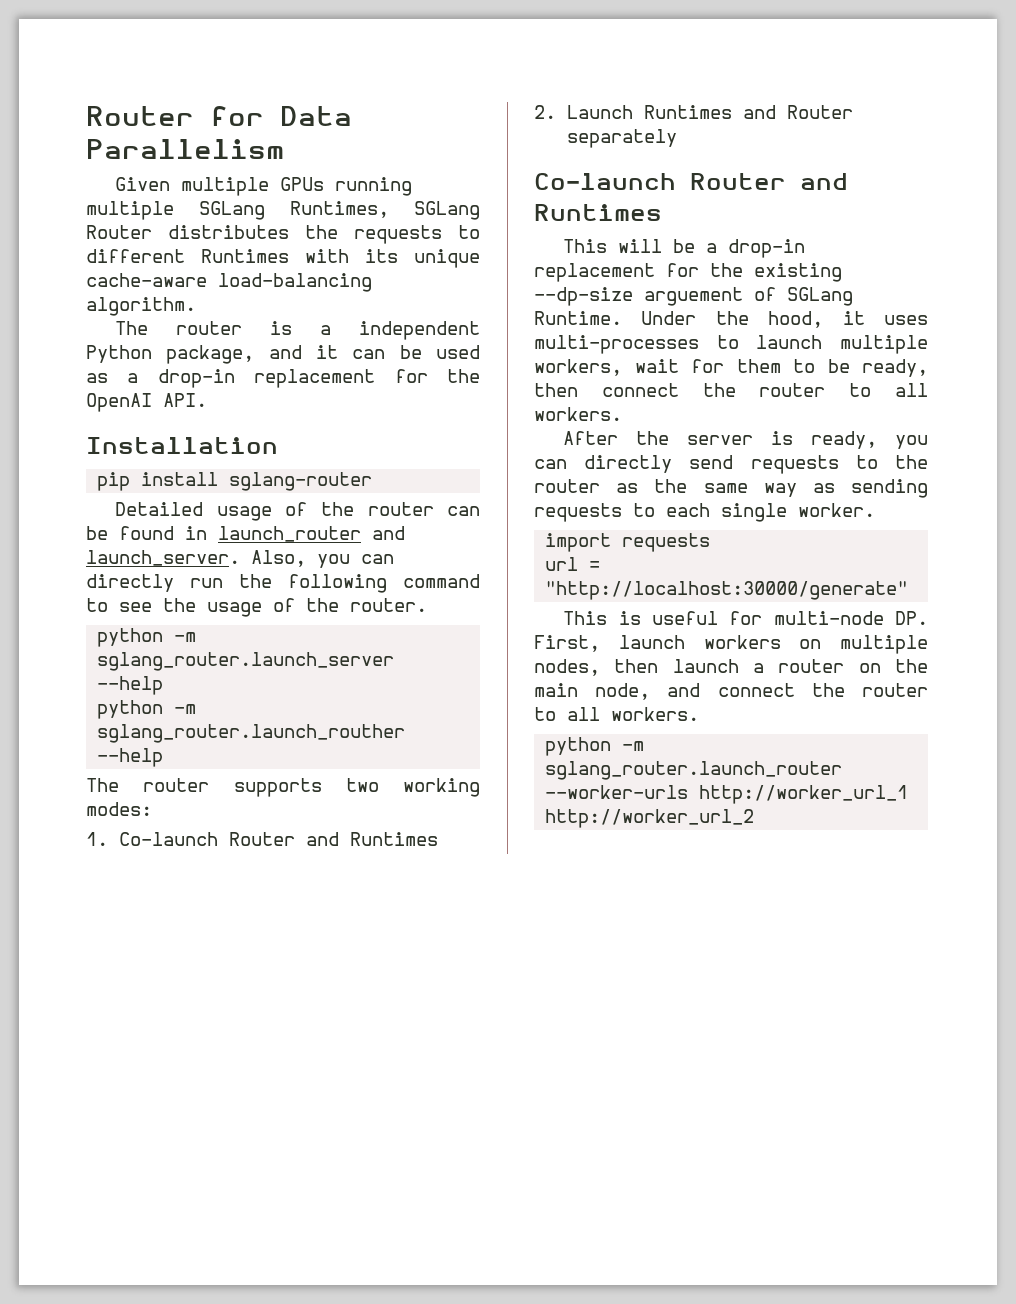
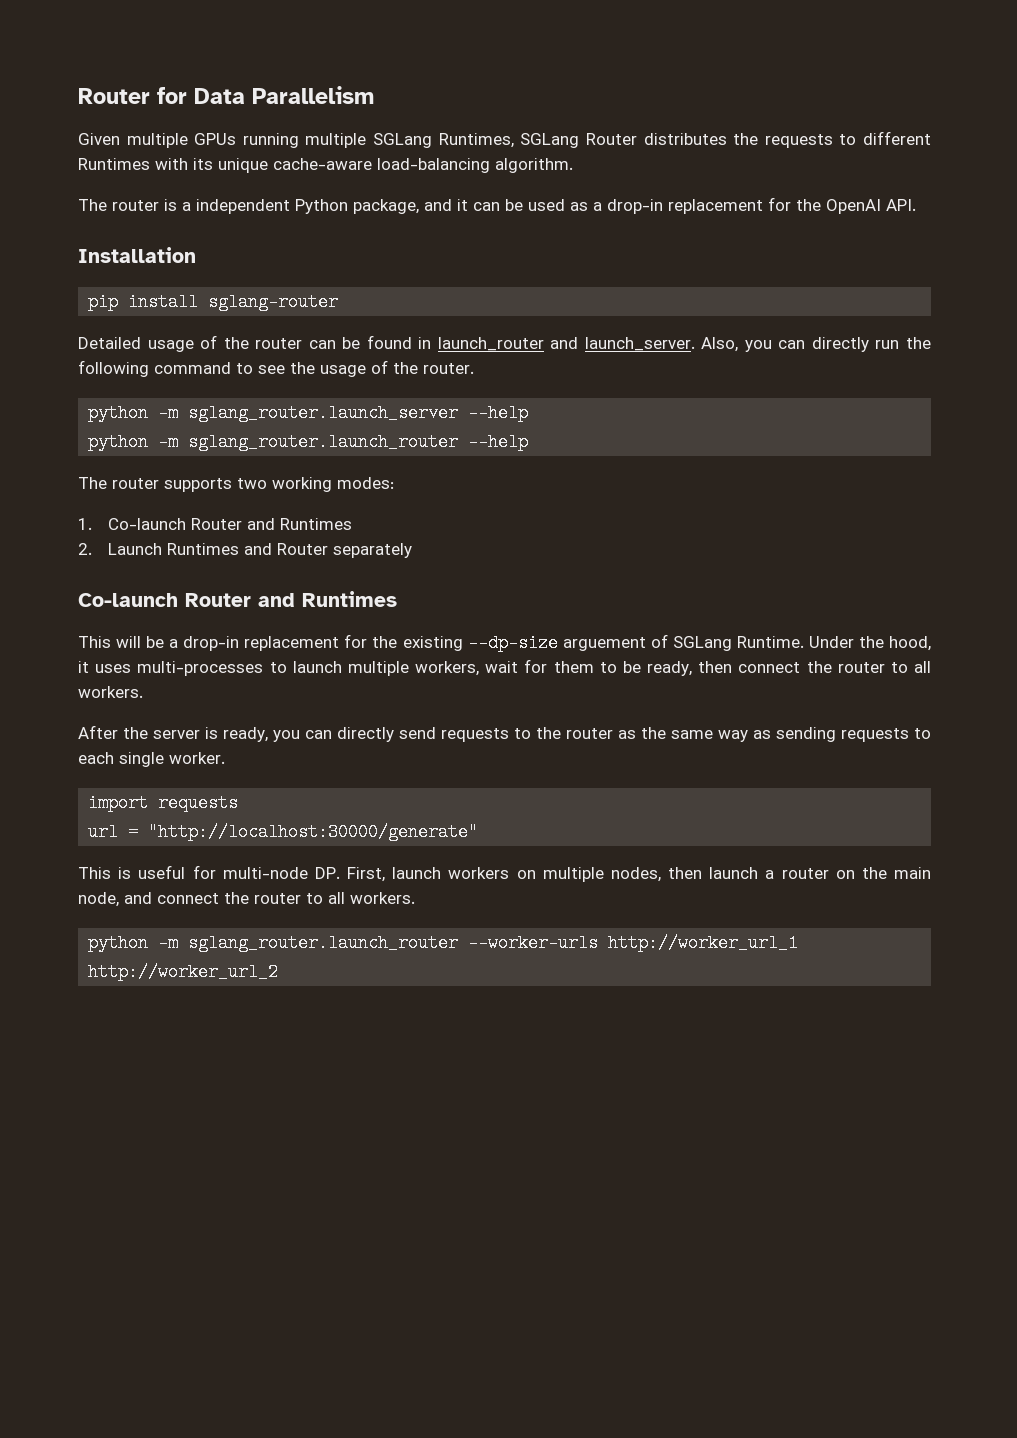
- python -m sglang_router.launch_routher --help
+ python -m sglang_router.launch_router --help

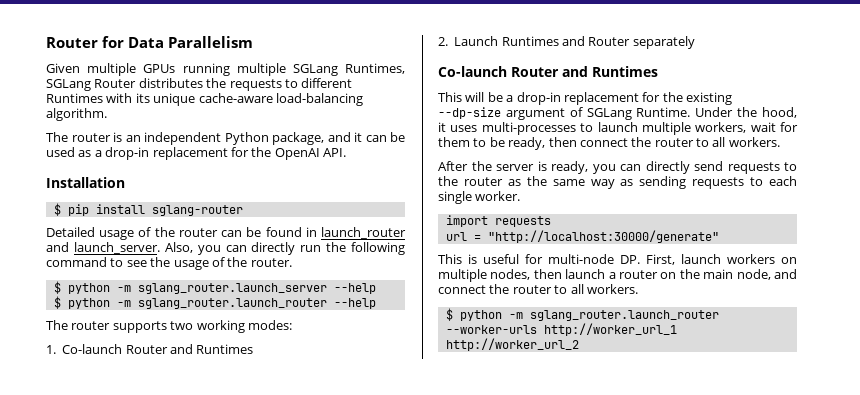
- The router is a independent Python package, and it can be used as a drop-in replacement for the OpenAI API.
+ The router is an independent Python package, and it can be used as a drop-in replacement for the OpenAI API.
- pip install sglang-router
+ $ pip install sglang-router
- python -m sglang_router.launch_server --help
+ $ python -m sglang_router.launch_server --help
- python -m sglang_router.launch_router --help
+ $ python -m sglang_router.launch_router --help
- This will be a drop-in replacement for the existing --dp-size arguement of SGLang Runtime.
+ This will be a drop-in replacement for the existing --dp-size argument of SGLang Runtime.
- python -m sglang_router.launch_router --worker-urls http://worker_url_1 http://worker_url_2
+ $ python -m sglang_router.launch_router --worker-urls http://worker_url_1 http://worker_url_2

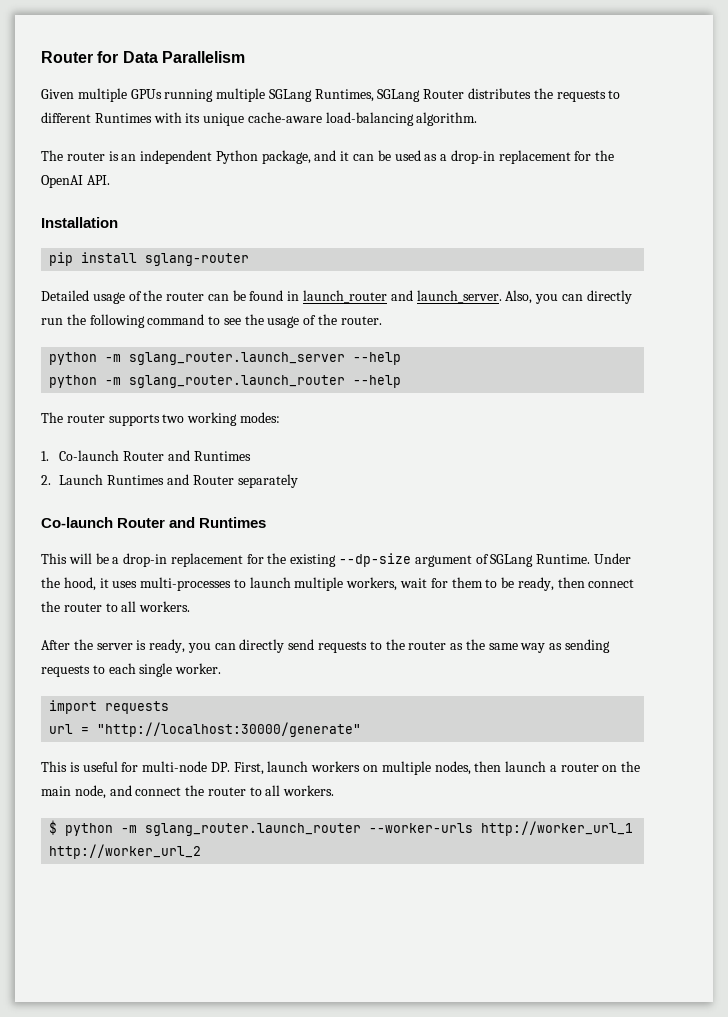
- $ pip install sglang-router
+ pip install sglang-router
- $ python -m sglang_router.launch_server --help
+ python -m sglang_router.launch_server --help
- $ python -m sglang_router.launch_router --help
+ python -m sglang_router.launch_router --help

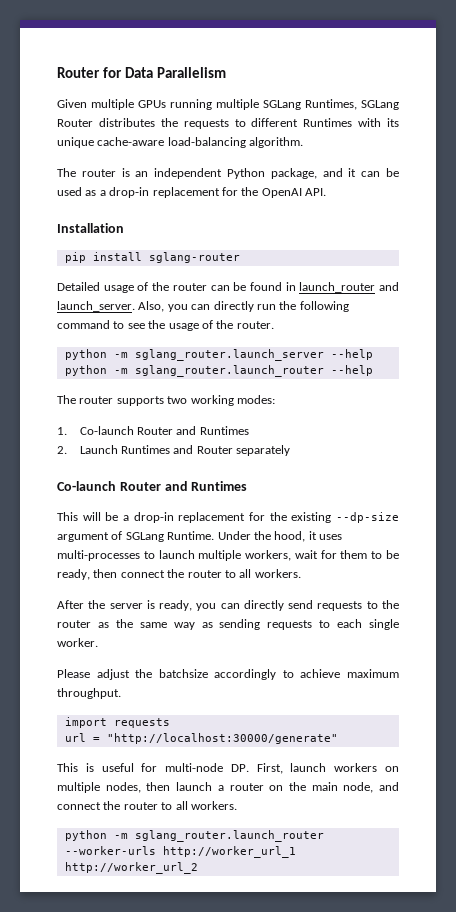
+ Please adjust the batchsize accordingly to achieve maximum throughput.
- $ python -m sglang_router.launch_router --worker-urls http://worker_url_1 http://worker_url_2
+ python -m sglang_router.launch_router --worker-urls http://worker_url_1 http://worker_url_2

